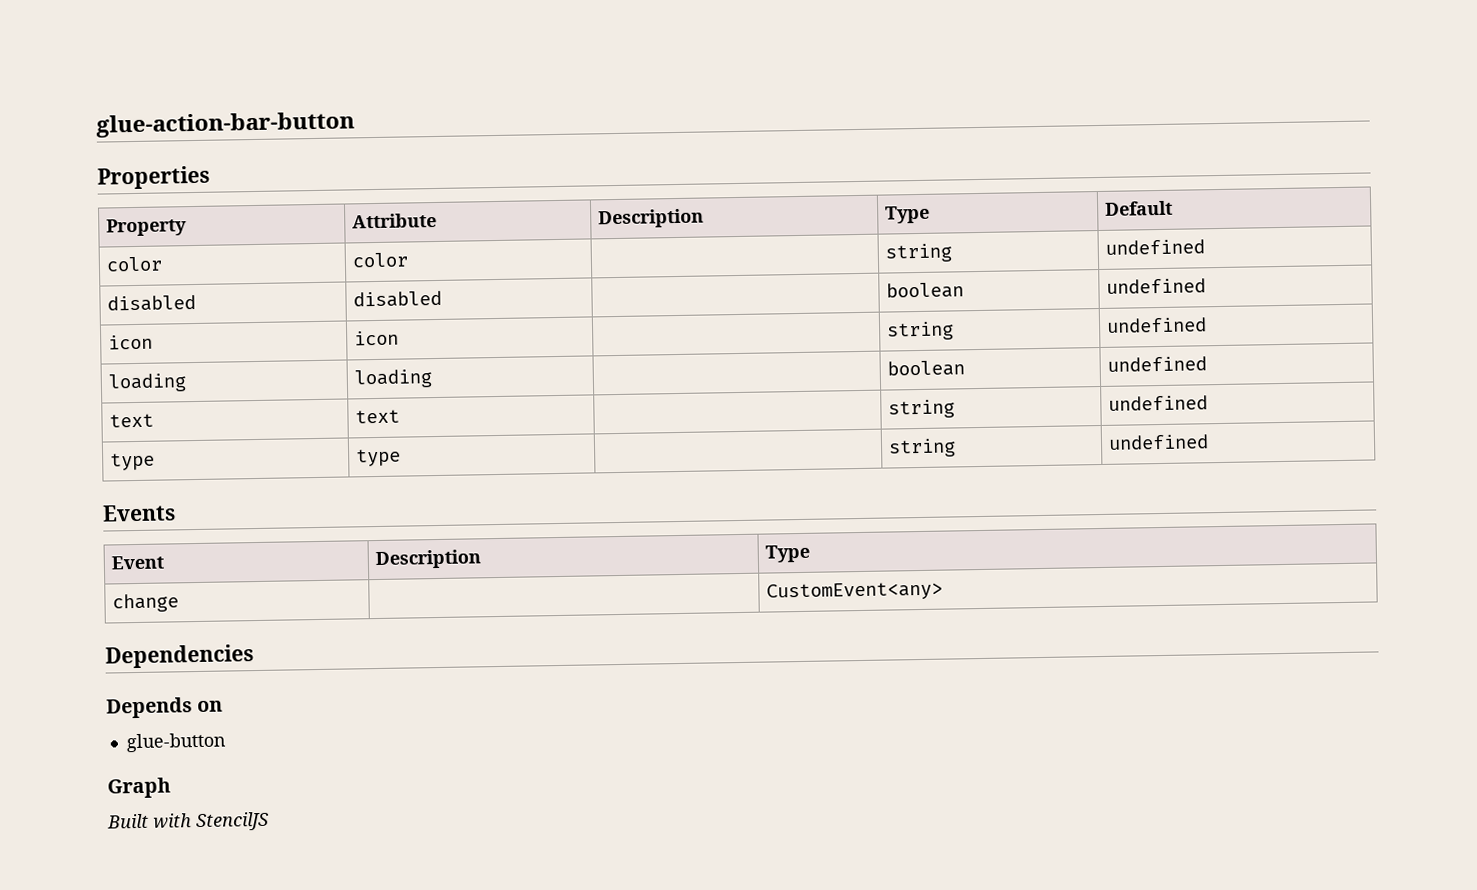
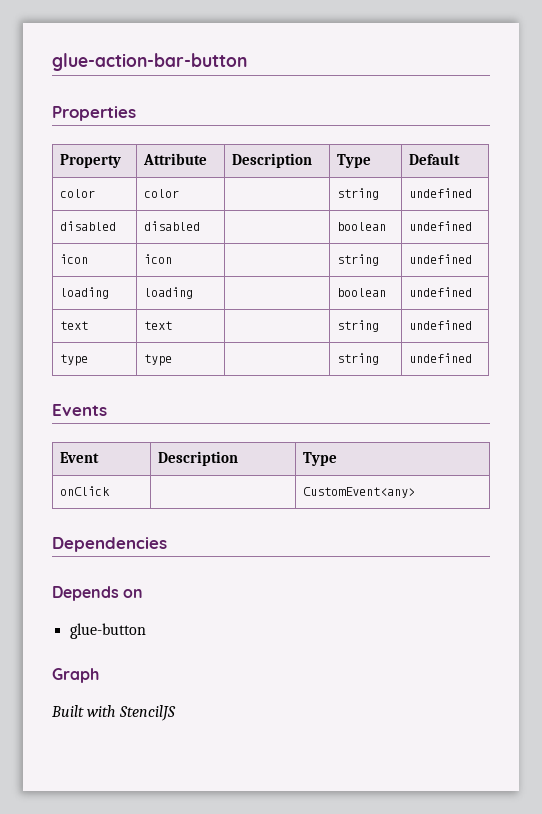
- change | | CustomEvent<any>
+ onClick | | CustomEvent<any>

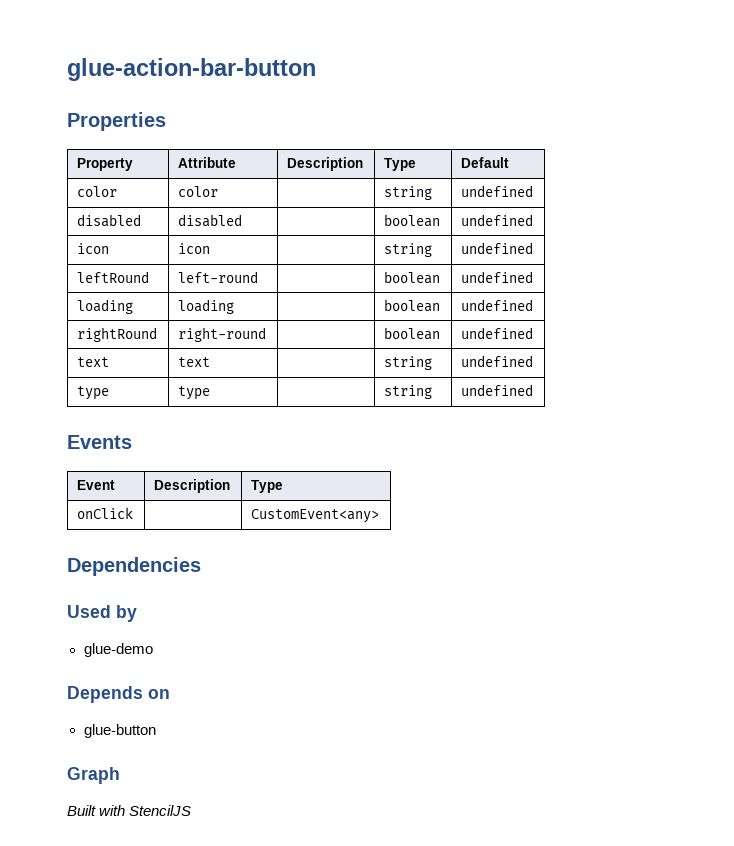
+ leftRound | left-round | | boolean | undefined
+ rightRound | right-round | | boolean | undefined
+ Used by
+ glue-demo

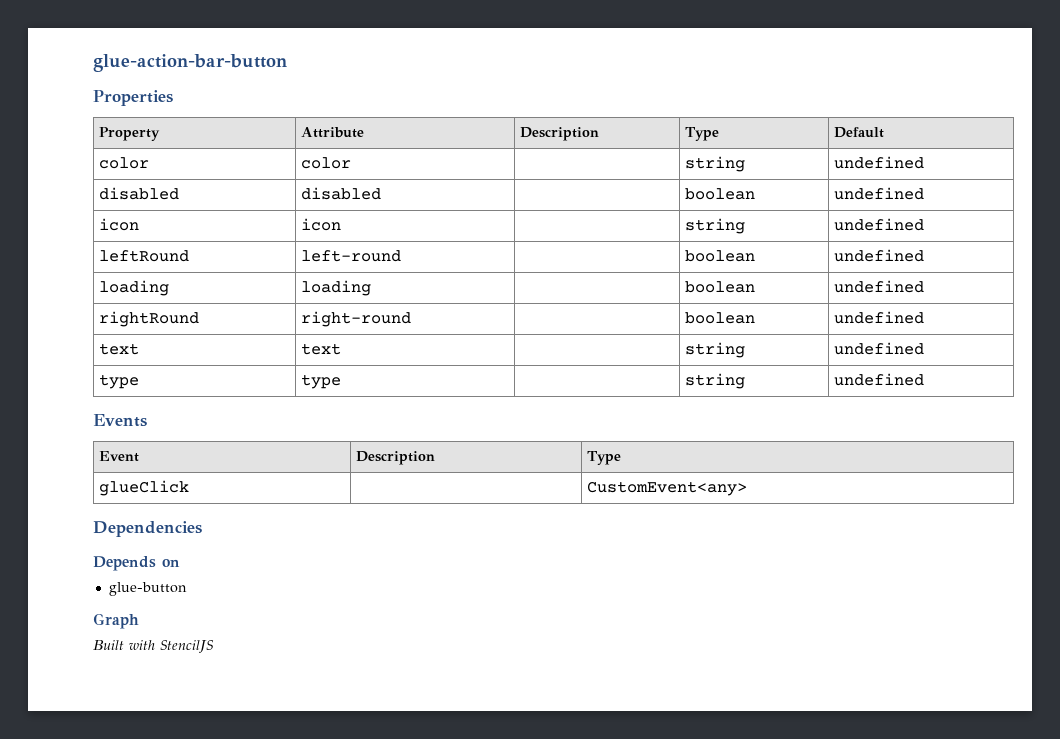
- onClick | | CustomEvent<any>
+ glueClick | | CustomEvent<any>
- Used by
- glue-demo

